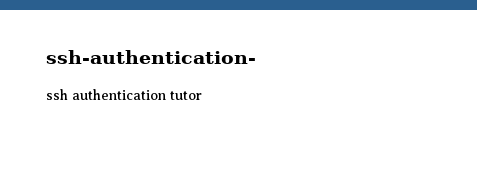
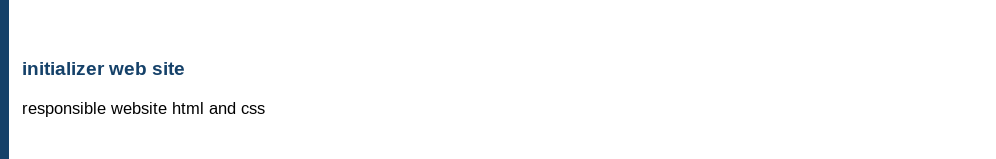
- ssh-authentication-
- ssh authentication tutor
+ initializer web site
+ responsible website html and css

